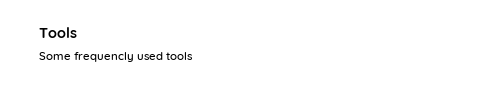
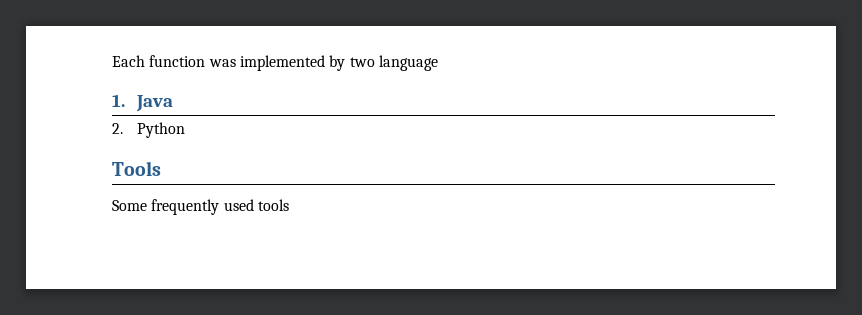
+ Each function was implemented by two language
+ 1. Java
+ 2. Python
- Some frequencly used tools
+ Some frequently used tools

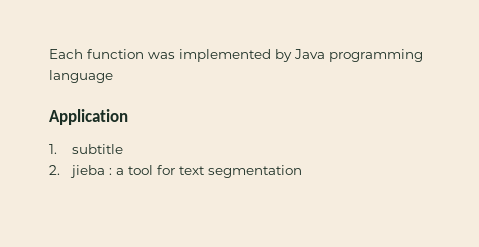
- Each function was implemented by two language
+ Each function was implemented by Java programming language
- 1. Java
- 2. Python
- Tools
- Some frequently used tools
+ Application
+ 1. subtitle
+ 2. jieba : a tool for text segmentation

